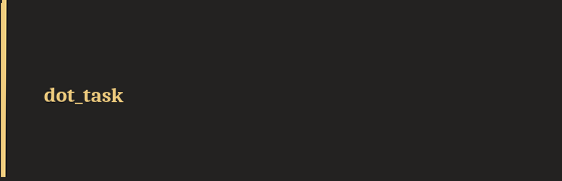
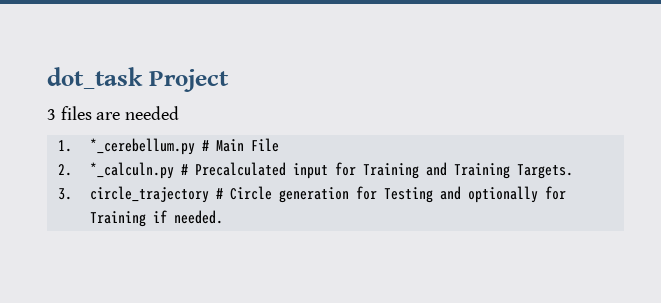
- dot_task
+ dot_task Project
+ 3 files are needed
+ 1. *_cerebellum.py # Main File
+ 2. *_calculn.py # Precalculated input for Training and Training Targets.
+ 3. circle_trajectory # Circle generation for Testing and optionally for Training if needed.

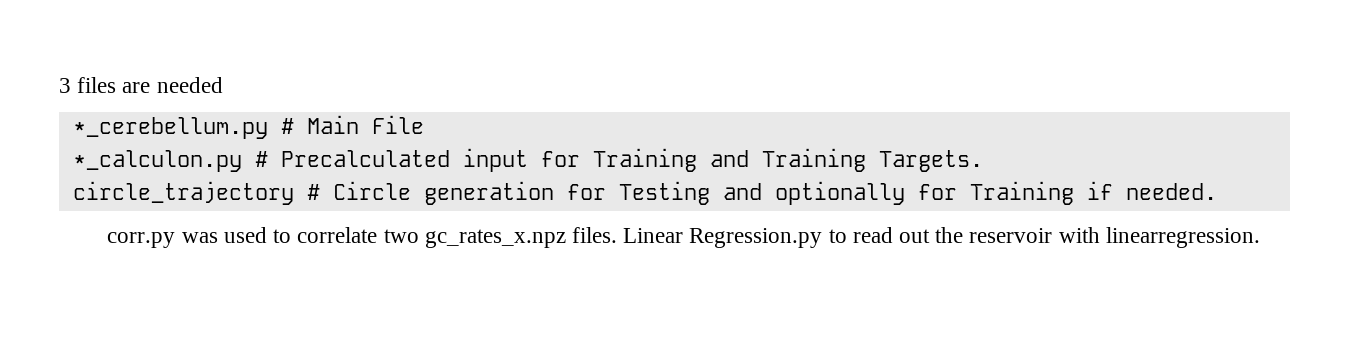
- dot_task Project
- 1. *_cerebellum.py # Main File
+ *_cerebellum.py # Main File
- 2. *_calculn.py # Precalculated input for Training and Training Targets.
+ *_calculon.py # Precalculated input for Training and Training Targets.
- 3. circle_trajectory # Circle generation for Testing and optionally for Training if needed.
+ circle_trajectory # Circle generation for Testing and optionally for Training if needed.
+ corr.py was used to correlate two gc_rates_x.npz files. Linear Regression.py to read out the reservoir with linearregression.

